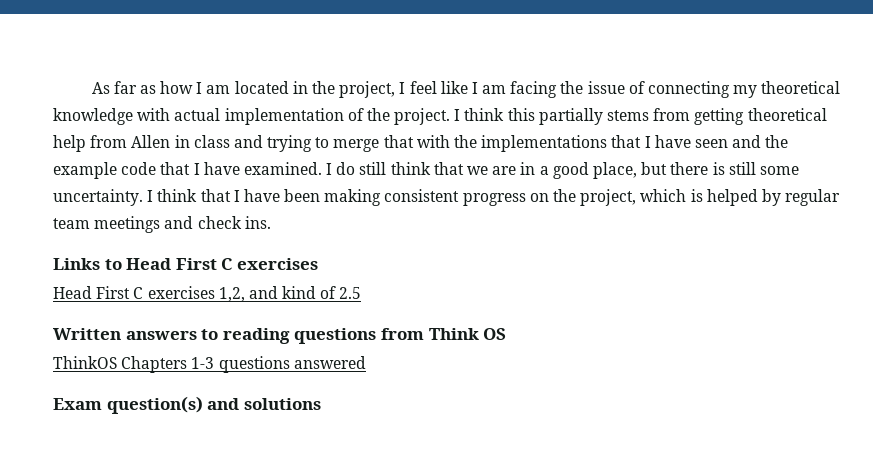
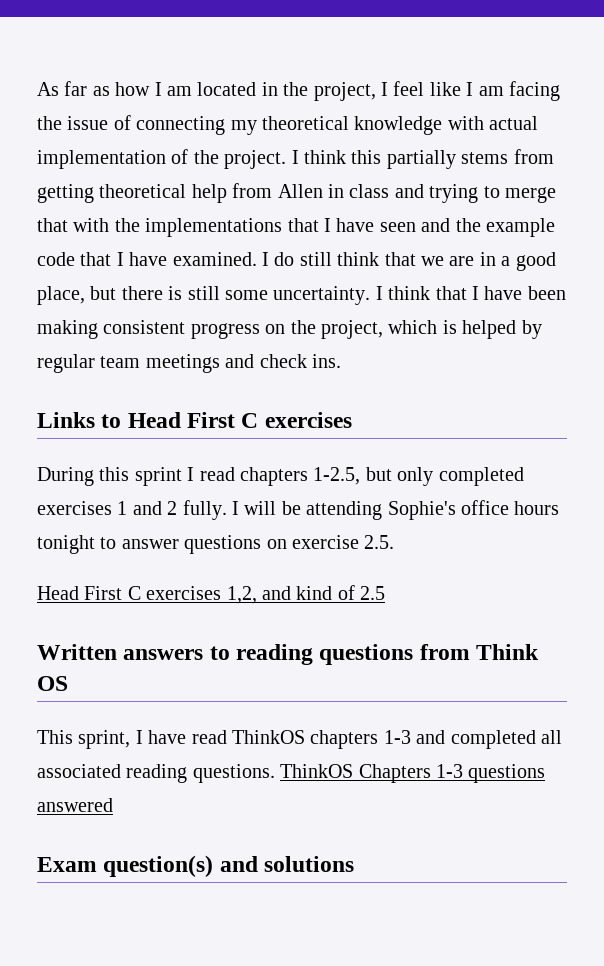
+ During this sprint I read chapters 1-2.5, but only completed exercises 1 and 2 fully. I will be attending Sophie's office hours tonight to answer questions on exercise 2.5.
+ This sprint, I have read ThinkOS chapters 1-3 and completed all associated reading questions.

